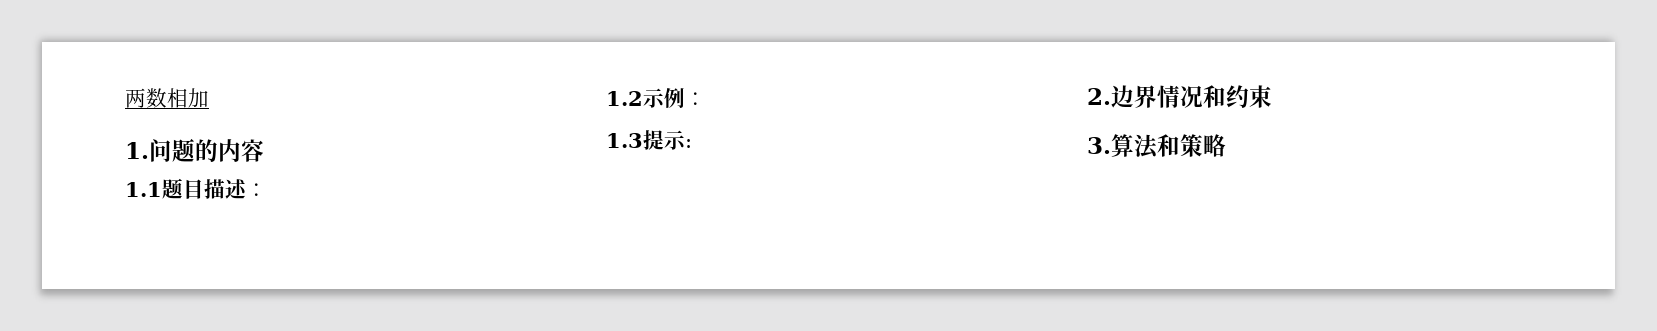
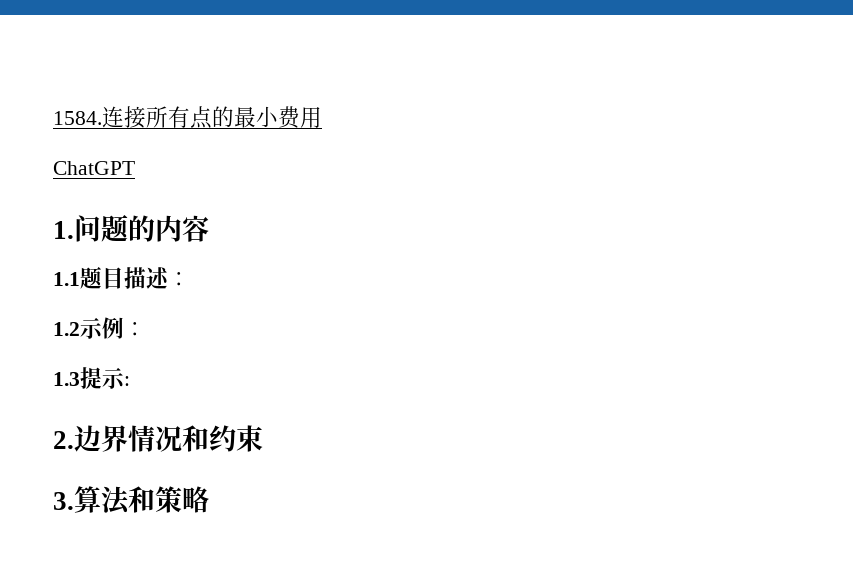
- 两数相加
+ 1584.连接所有点的最小费用
+ ChatGPT

